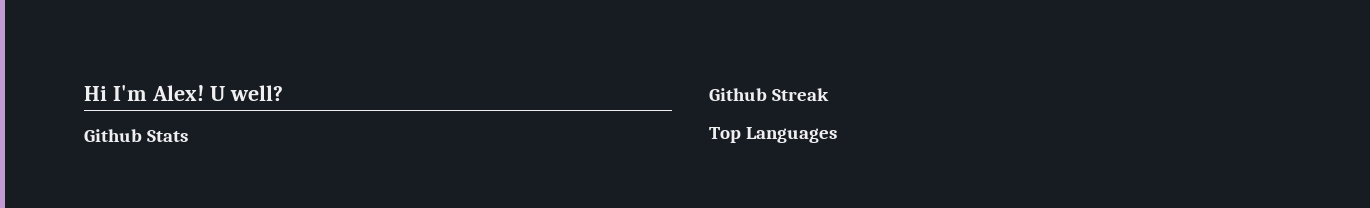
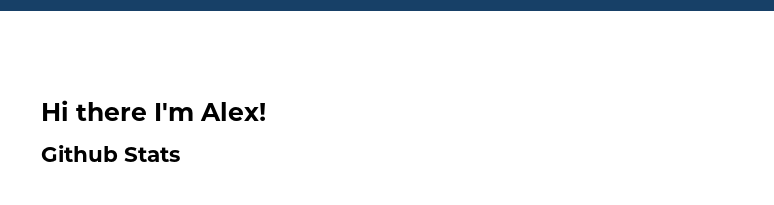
- Hi I'm Alex! U well?
+ Hi there I'm Alex!
- Github Streak
- Top Languages

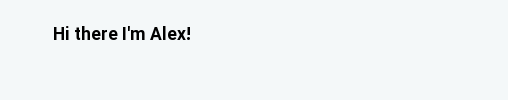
- Github Stats

